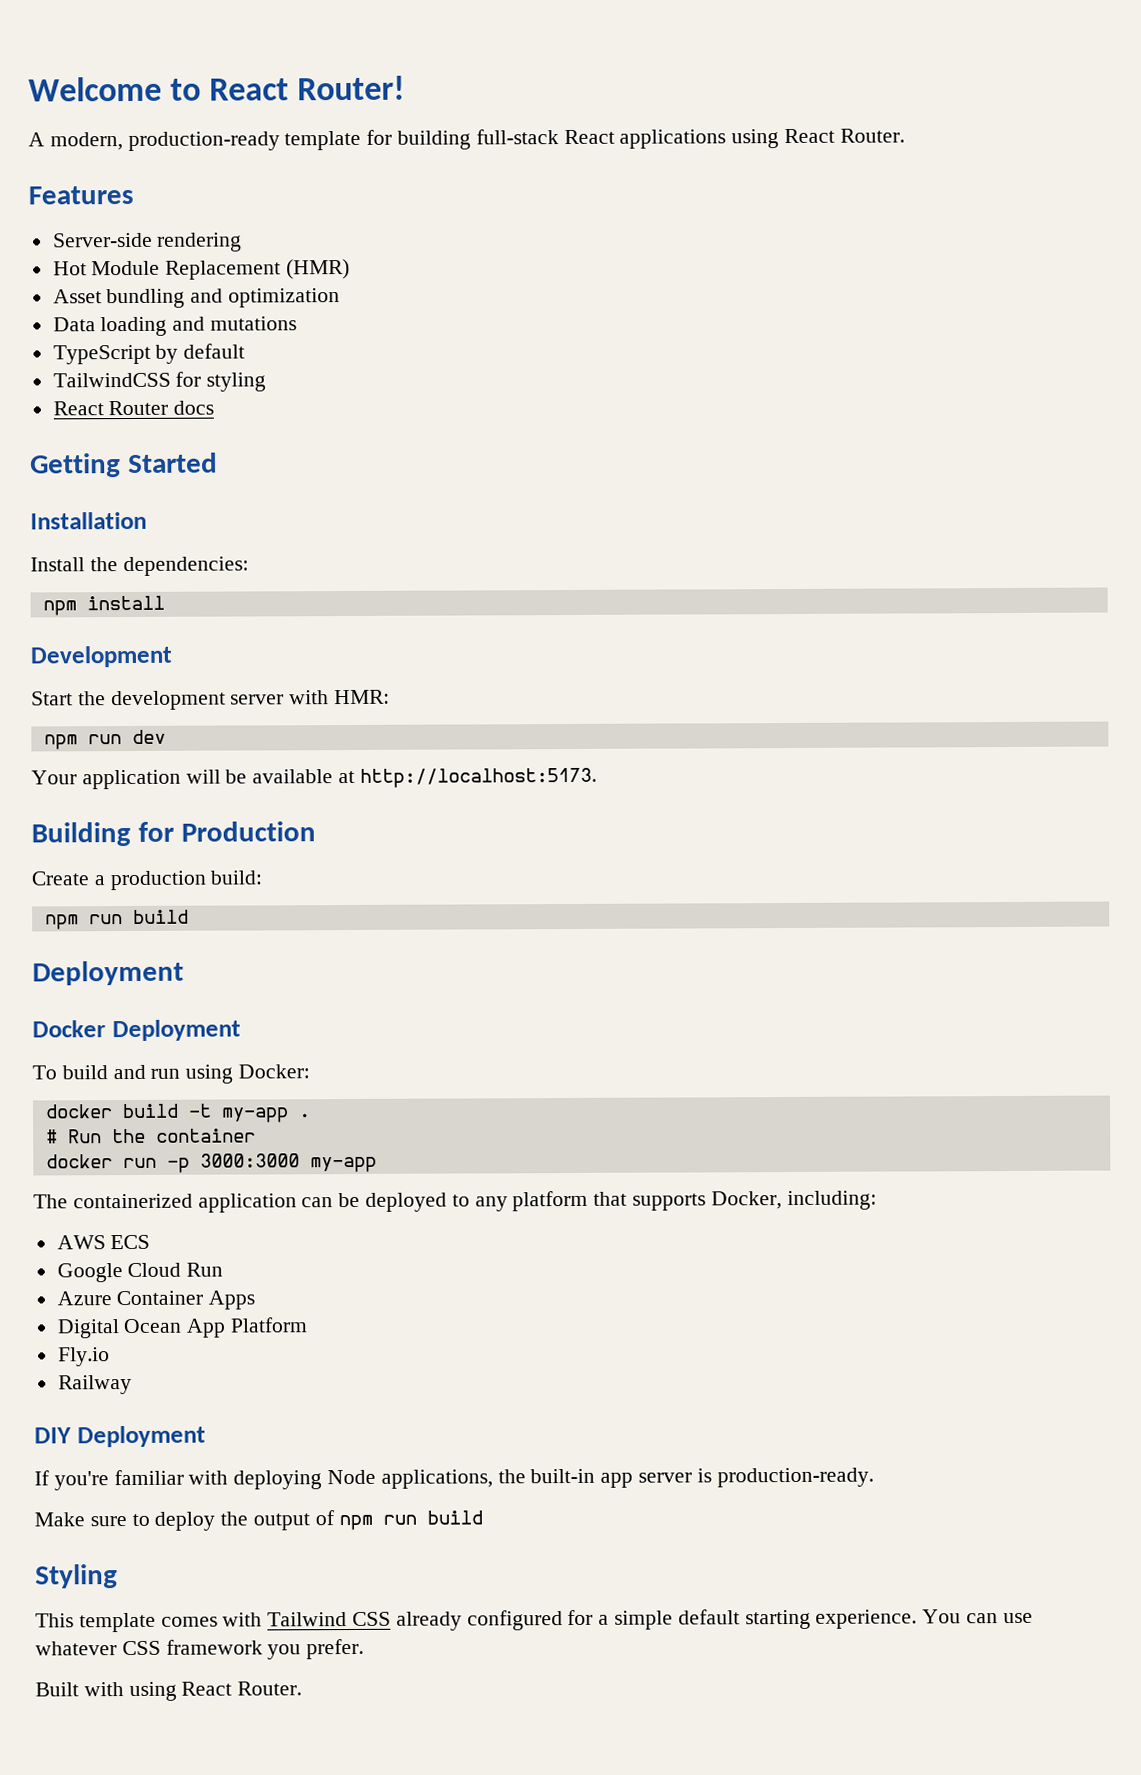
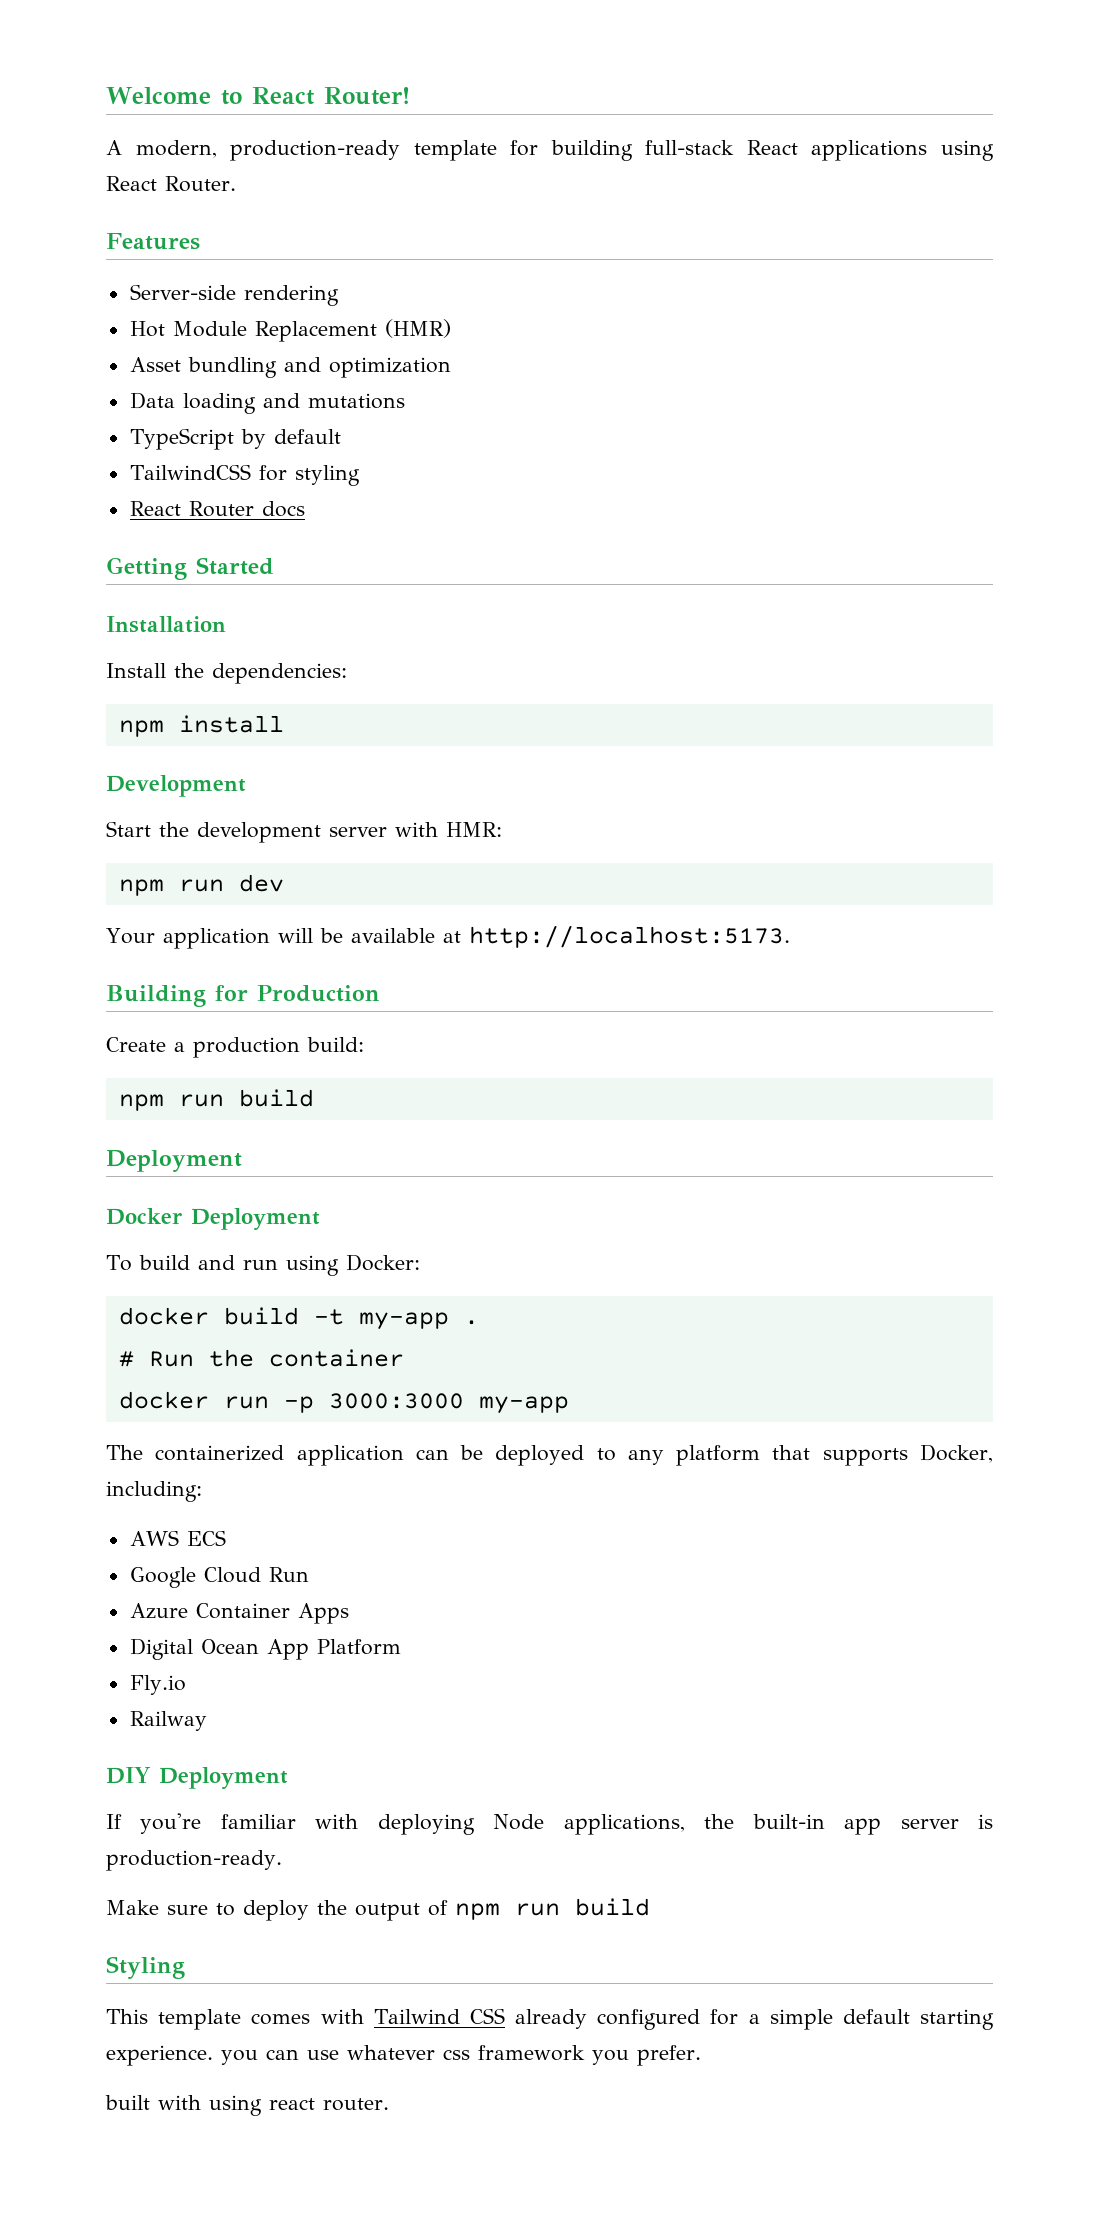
- This template comes with Tailwind CSS already configured for a simple default starting experience. You can use whatever CSS framework you prefer.
+ This template comes with Tailwind CSS already configured for a simple default starting experience. you can use whatever css framework you prefer.
- Built with using React Router.
+ built with using react router.

